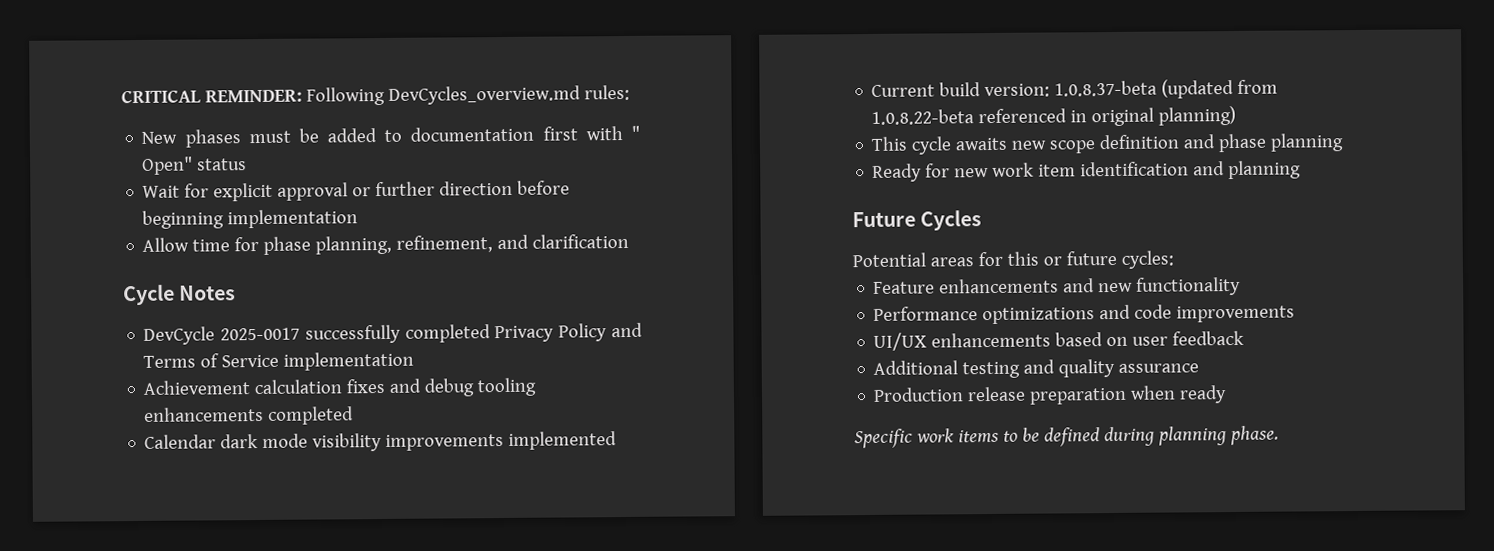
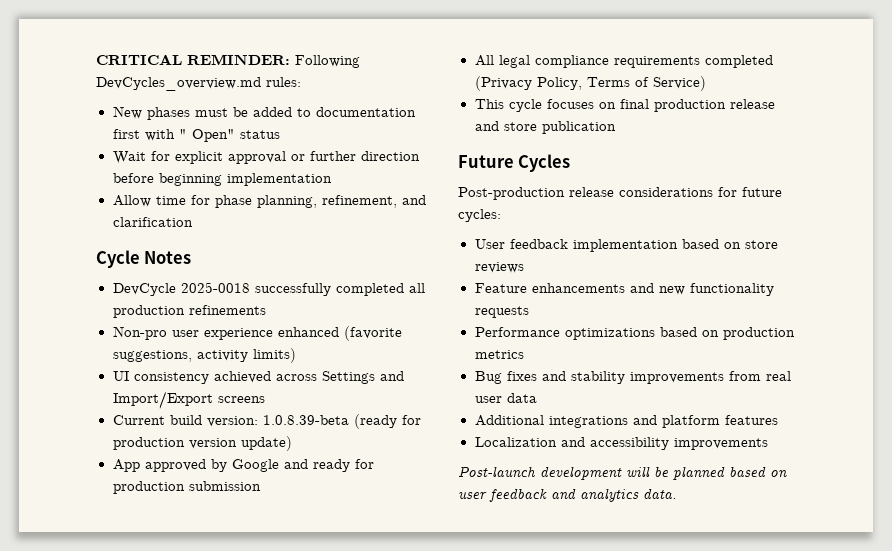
- DevCycle 2025-0017 successfully completed Privacy Policy and Terms of Service implementation
- Achievement calculation fixes and debug tooling enhancements completed
- Calendar dark mode visibility improvements implemented
- Current build version: 1.0.8.37-beta (updated from 1.0.8.22-beta referenced in original planning)
- This cycle awaits new scope definition and phase planning
- Ready for new work item identification and planning
+ DevCycle 2025-0018 successfully completed all production refinements
+ Non-pro user experience enhanced (favorite suggestions, activity limits)
+ UI consistency achieved across Settings and Import/Export screens
+ Current build version: 1.0.8.39-beta (ready for production version update)
+ App approved by Google and ready for production submission
+ All legal compliance requirements completed (Privacy Policy, Terms of Service)
+ This cycle focuses on final production release and store publication
  Future Cycles
- Potential areas for this or future cycles:
+ Post-production release considerations for future cycles:
+ User feedback implementation based on store reviews
- Feature enhancements and new functionality
+ Feature enhancements and new functionality requests
- Performance optimizations and code improvements
- UI/UX enhancements based on user feedback
- Additional testing and quality assurance
- Production release preparation when ready
- Specific work items to be defined during planning phase.
+ Performance optimizations based on production metrics
+ Bug fixes and stability improvements from real user data
+ Additional integrations and platform features
+ Localization and accessibility improvements
+ Post-launch development will be planned based on user feedback and analytics data.

